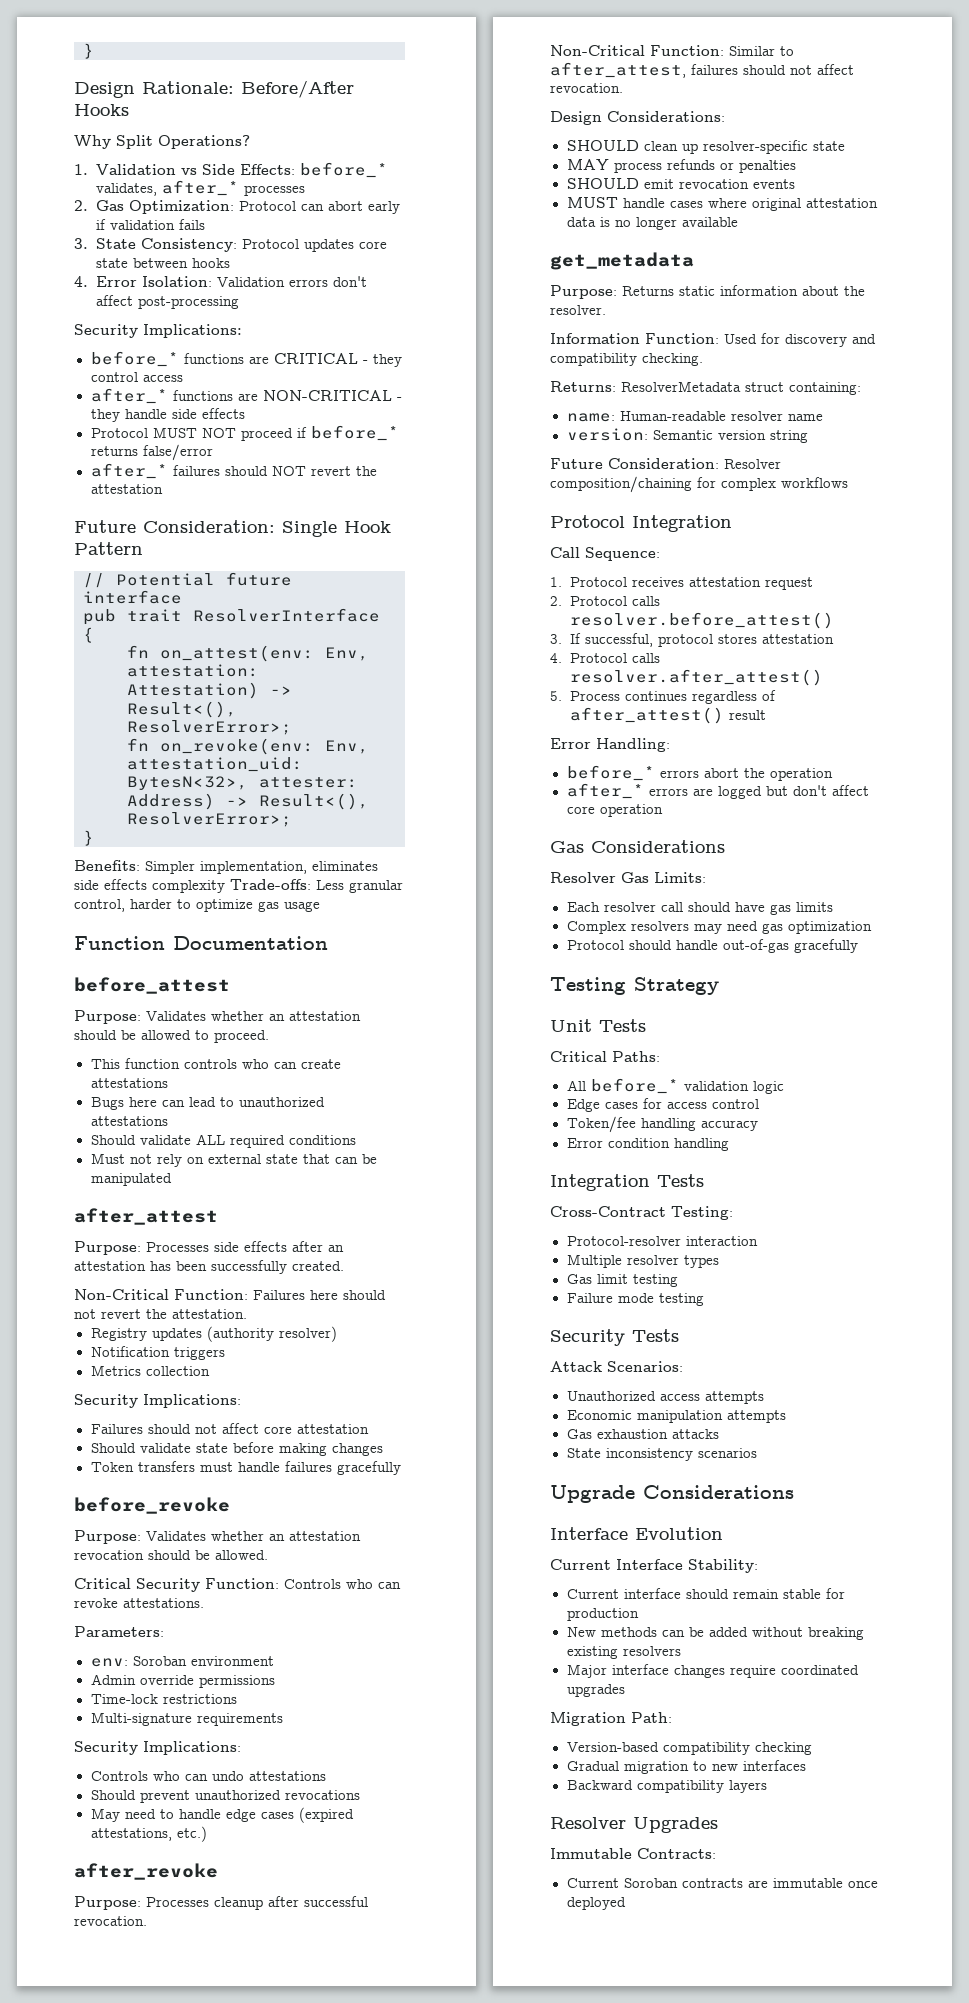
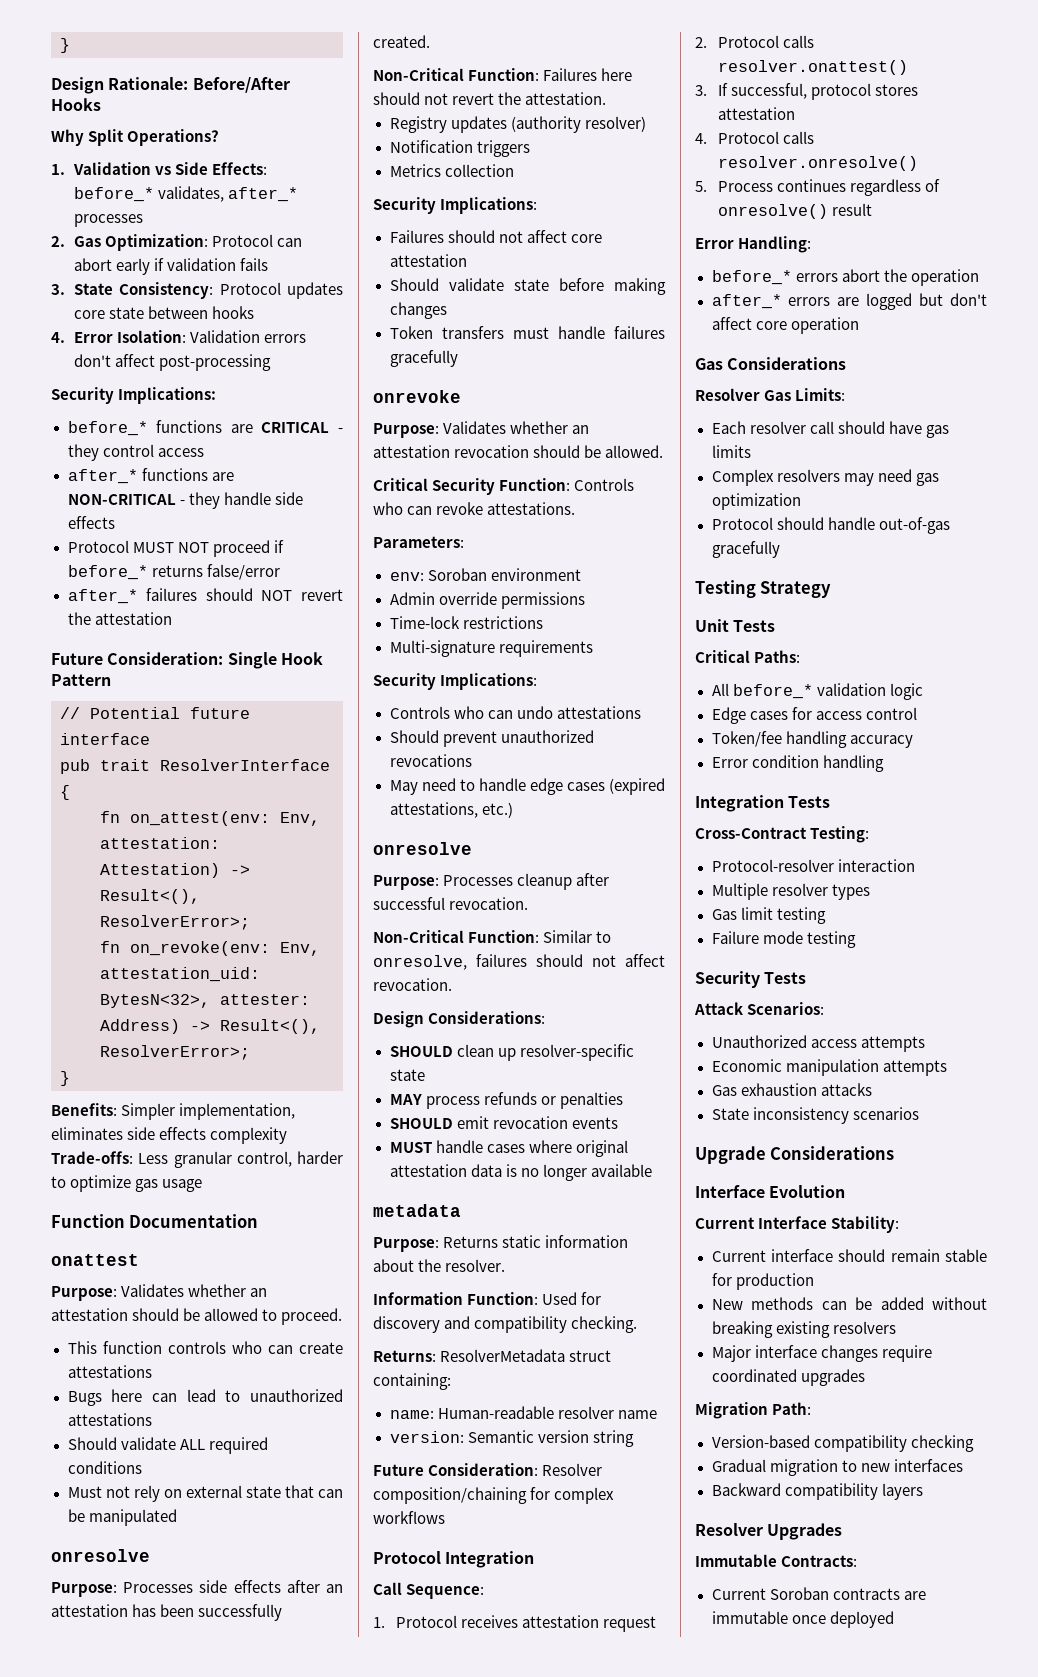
- before_attest
+ onattest
  Must not rely on external state that can be manipulated
- after_attest
+ onresolve
- before_revoke
+ onrevoke
  May need to handle edge cases (expired attestations, etc.)
- after_revoke
+ onresolve
- Non-Critical Function: Similar to after_attest, failures should not affect revocation.
+ Non-Critical Function: Similar to onresolve, failures should not affect revocation.
- get_metadata
+ metadata
- 2. Protocol calls resolver.before_attest()
+ 2. Protocol calls resolver.onattest()
- 4. Protocol calls resolver.after_attest()
+ 4. Protocol calls resolver.onresolve()
- 5. Process continues regardless of after_attest() result
+ 5. Process continues regardless of onresolve() result

